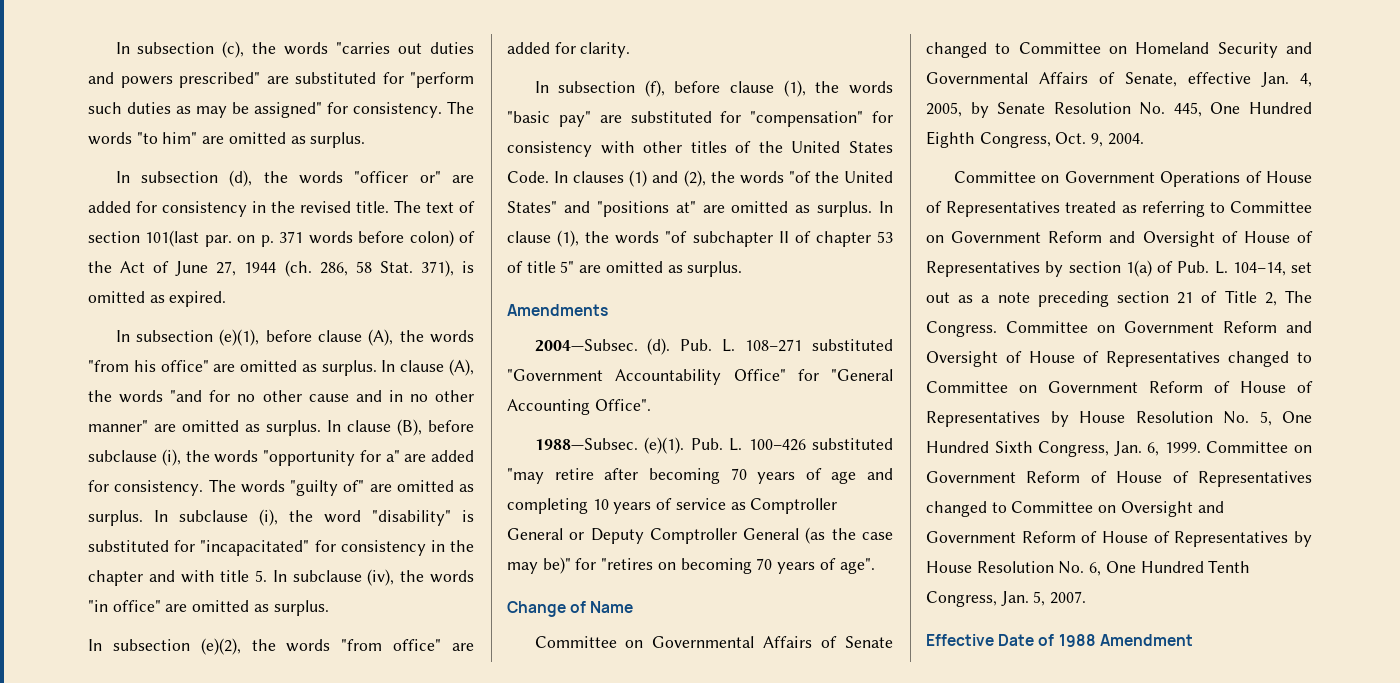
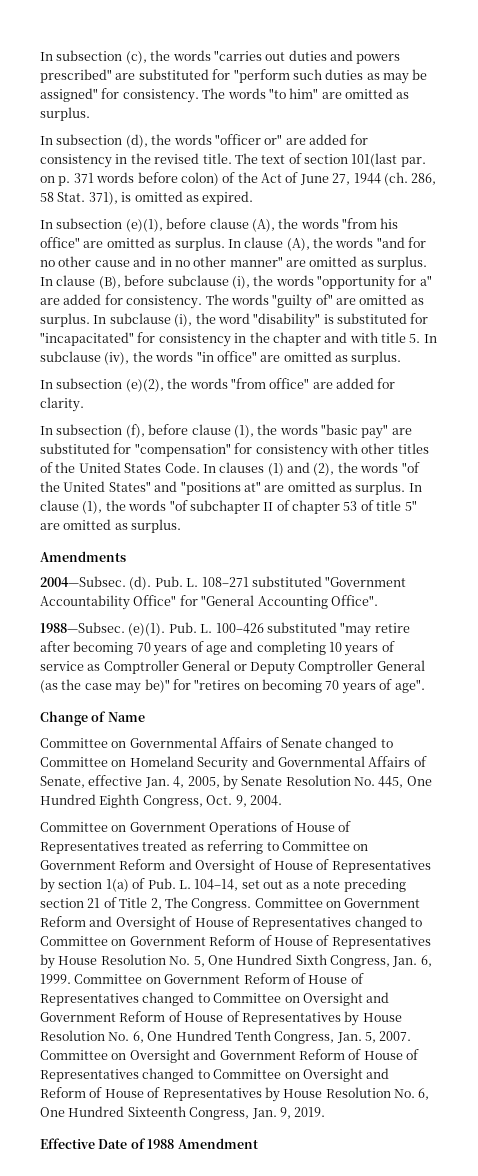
+ Committee on Oversight and Government Reform of House of Representatives changed to Committee on Oversight and Reform of House of Representatives by House Resolution No. 6, One Hundred Sixteenth Congress, Jan. 9, 2019.

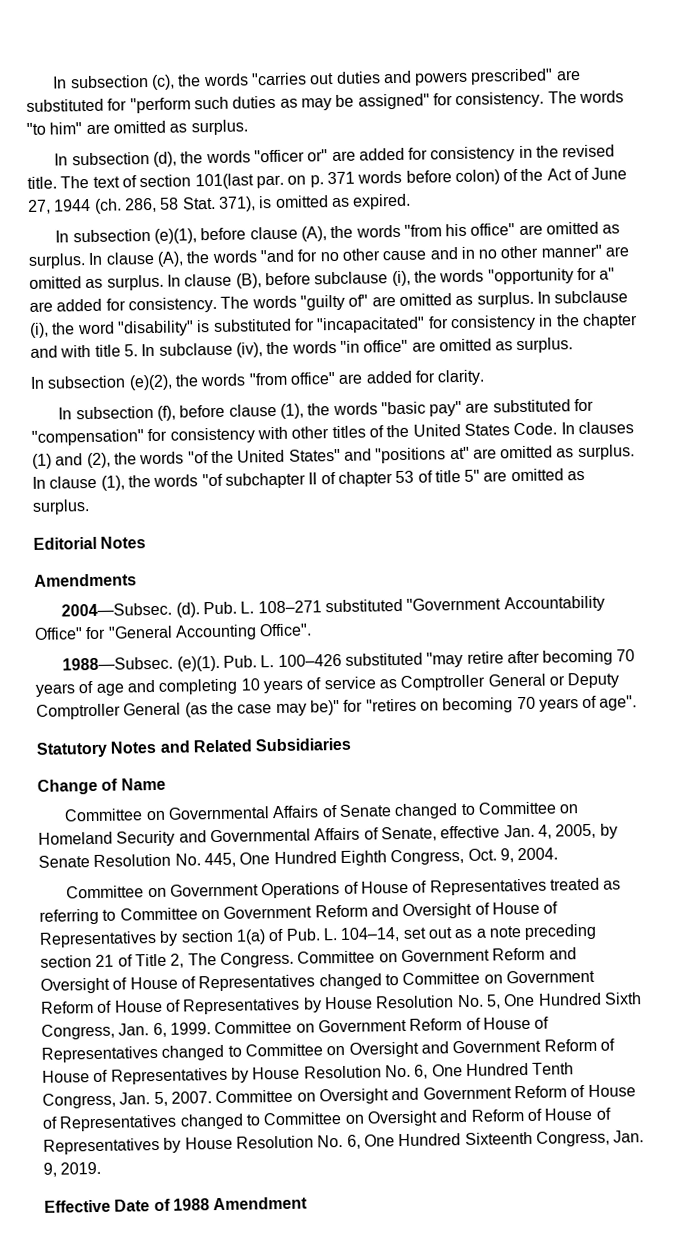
+ Editorial Notes
+ Statutory Notes and Related Subsidiaries

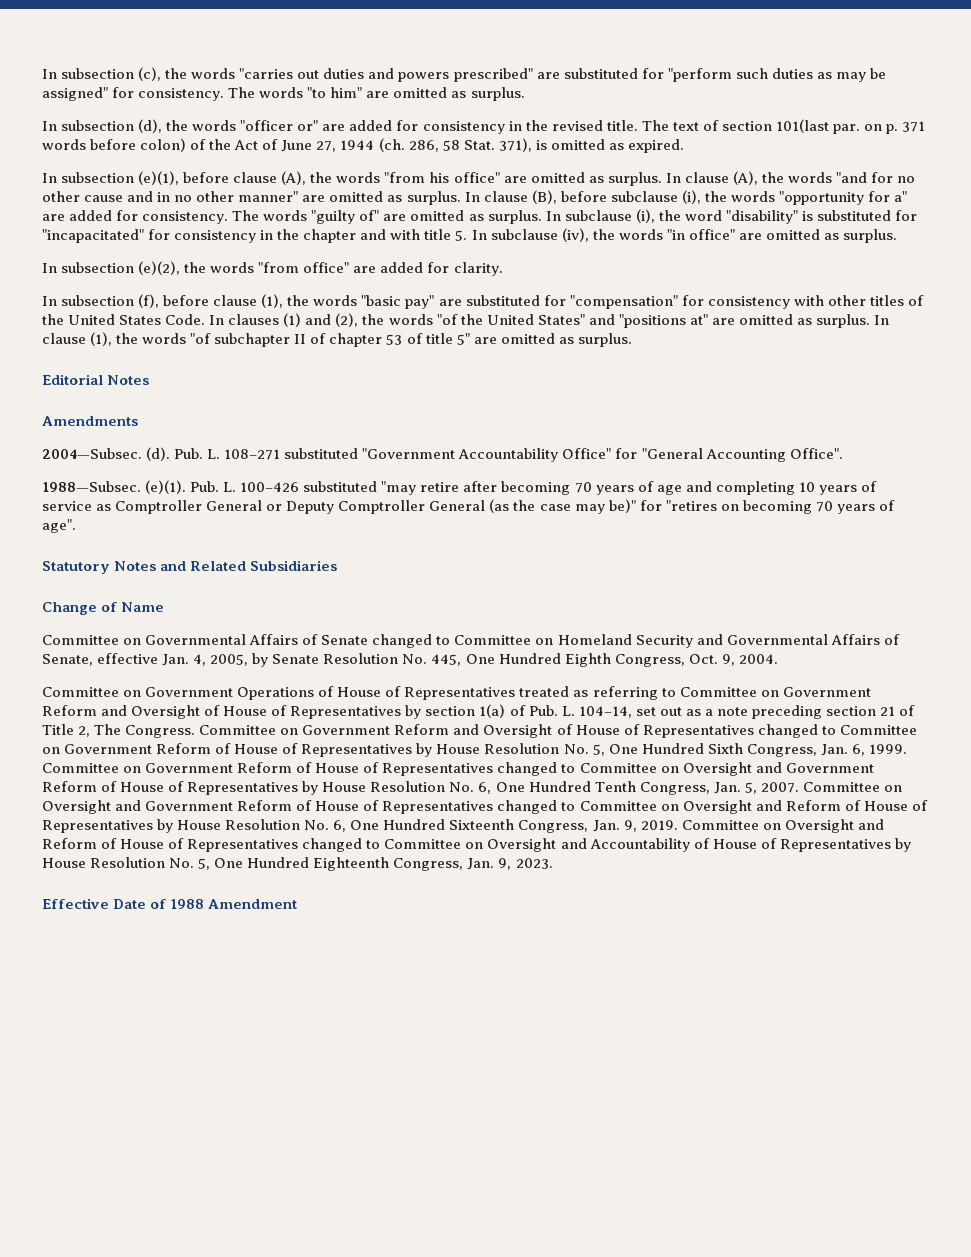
+ Committee on Oversight and Reform of House of Representatives changed to Committee on Oversight and Accountability of House of Representatives by House Resolution No. 5, One Hundred Eighteenth Congress, Jan. 9, 2023.

